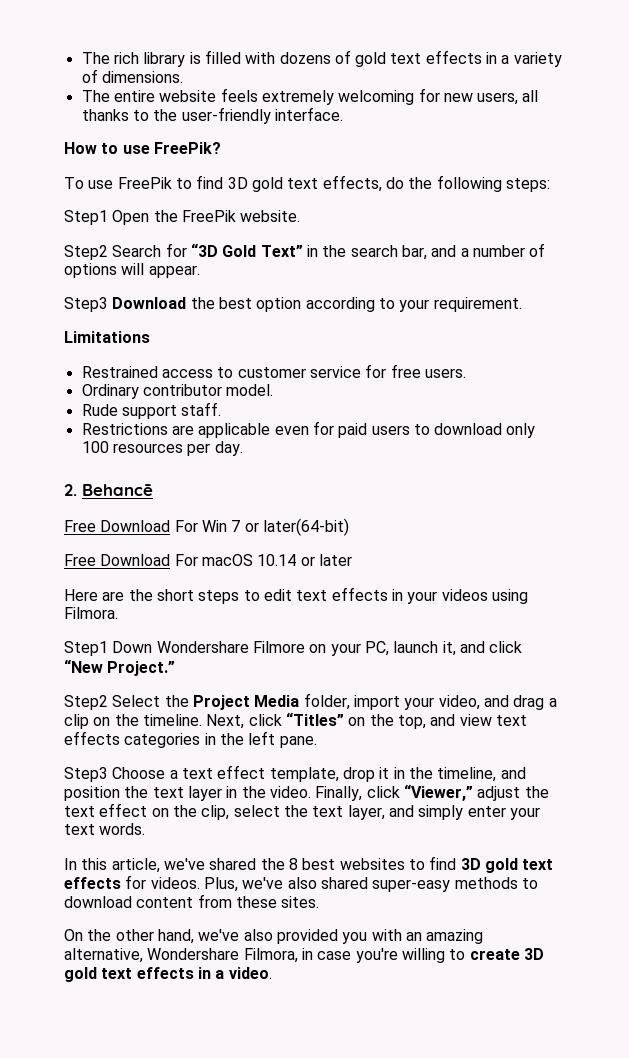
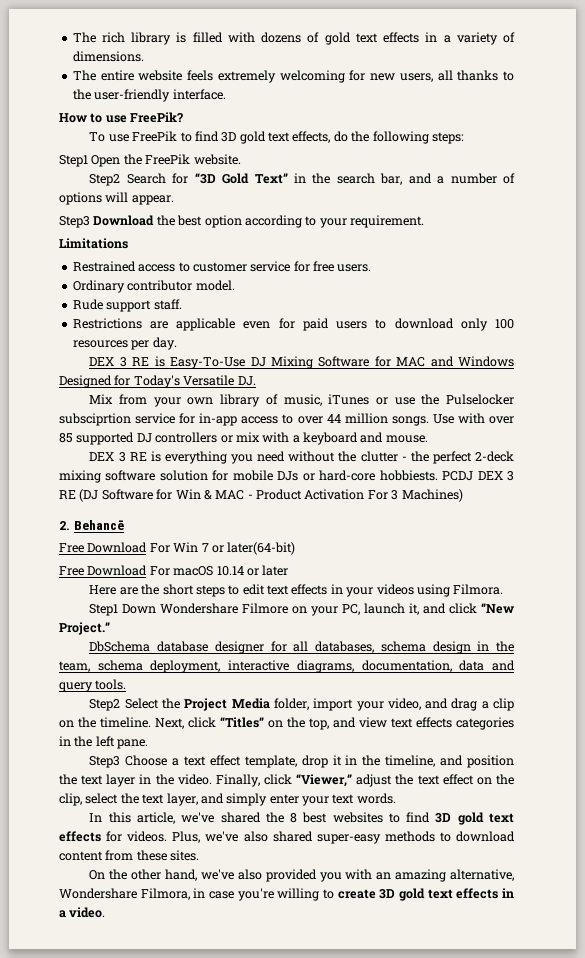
+ DEX 3 RE is Easy-To-Use DJ Mixing Software for MAC and Windows Designed for Today's Versatile DJ.
+ Mix from your own library of music, iTunes or use the Pulselocker subsciprtion service for in-app access to over 44 million songs. Use with over 85 supported DJ controllers or mix with a keyboard and mouse.
+ DEX 3 RE is everything you need without the clutter - the perfect 2-deck mixing software solution for mobile DJs or hard-core hobbiests. PCDJ DEX 3 RE (DJ Software for Win & MAC - Product Activation For 3 Machines)
+ DbSchema database designer for all databases, schema design in the team, schema deployment, interactive diagrams, documentation, data and query tools.

